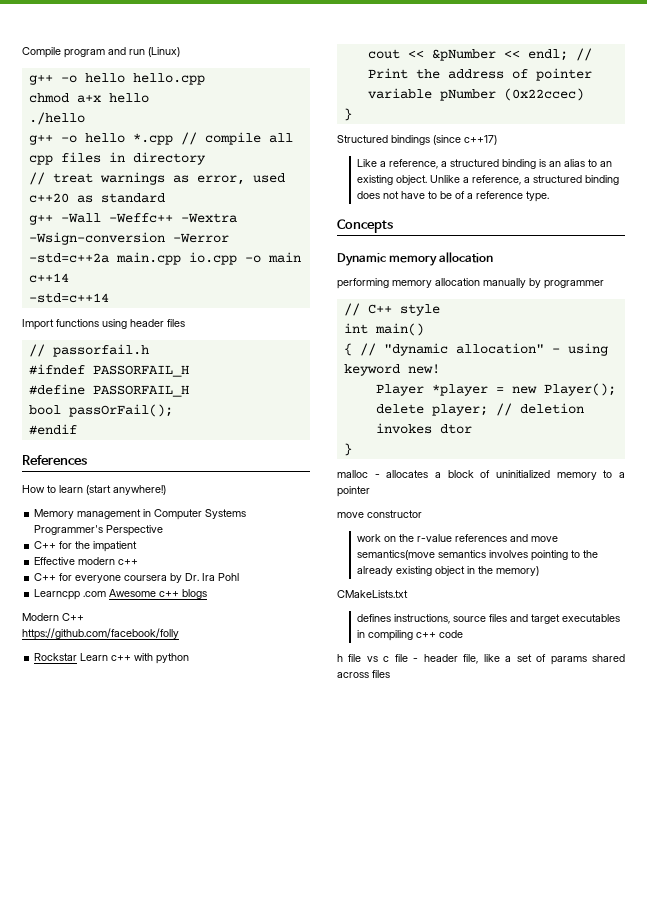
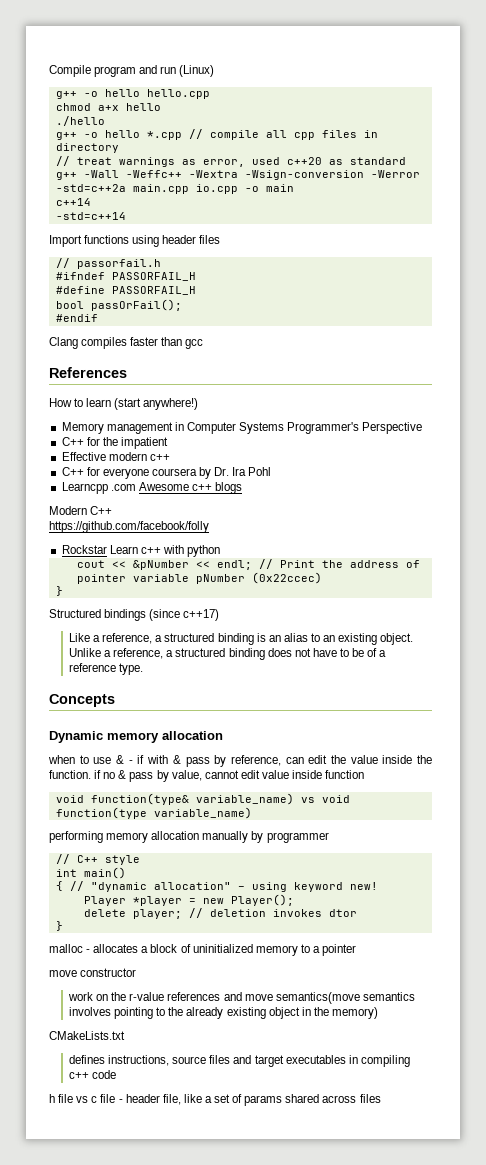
+ Clang compiles faster than gcc
+ when to use & - if with & pass by reference, can edit the value inside the function. if no & pass by value, cannot edit value inside function
+ void function(type& variable_name) vs void function(type variable_name)

